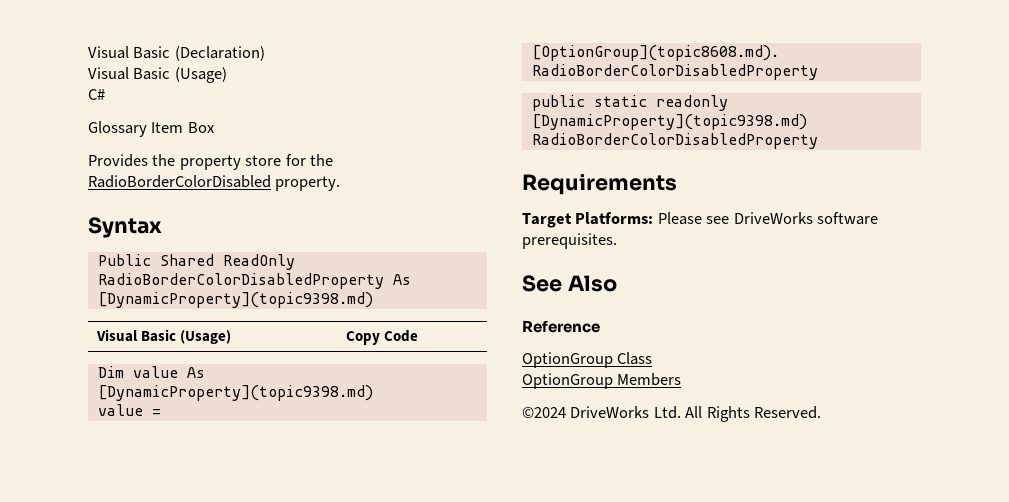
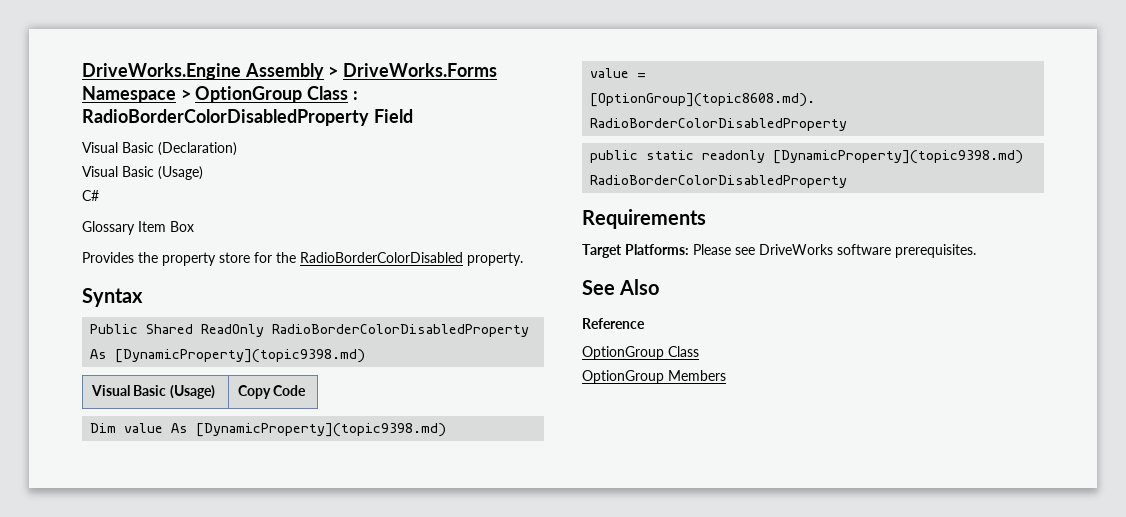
+ DriveWorks.Engine Assembly > DriveWorks.Forms Namespace > OptionGroup Class : RadioBorderColorDisabledProperty Field
- ©2024 DriveWorks Ltd. All Rights Reserved.

